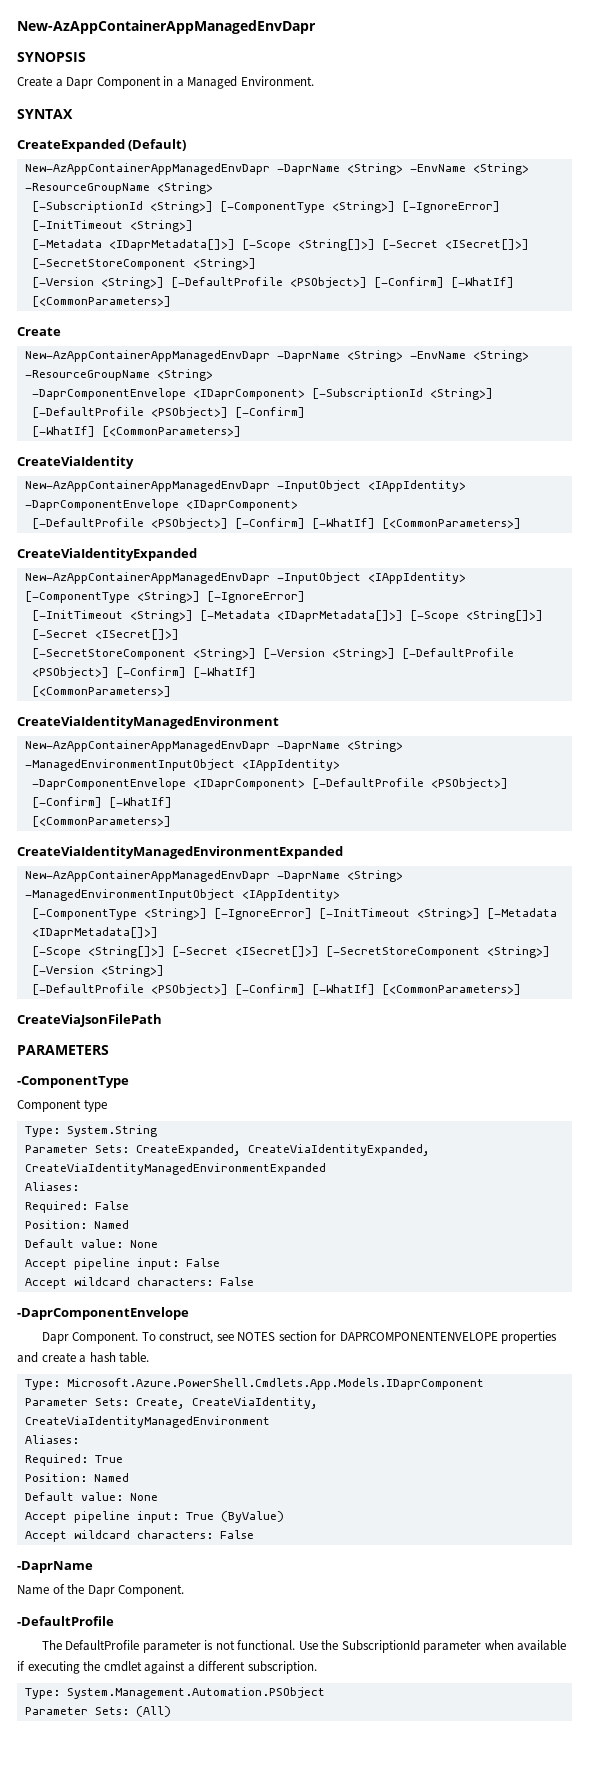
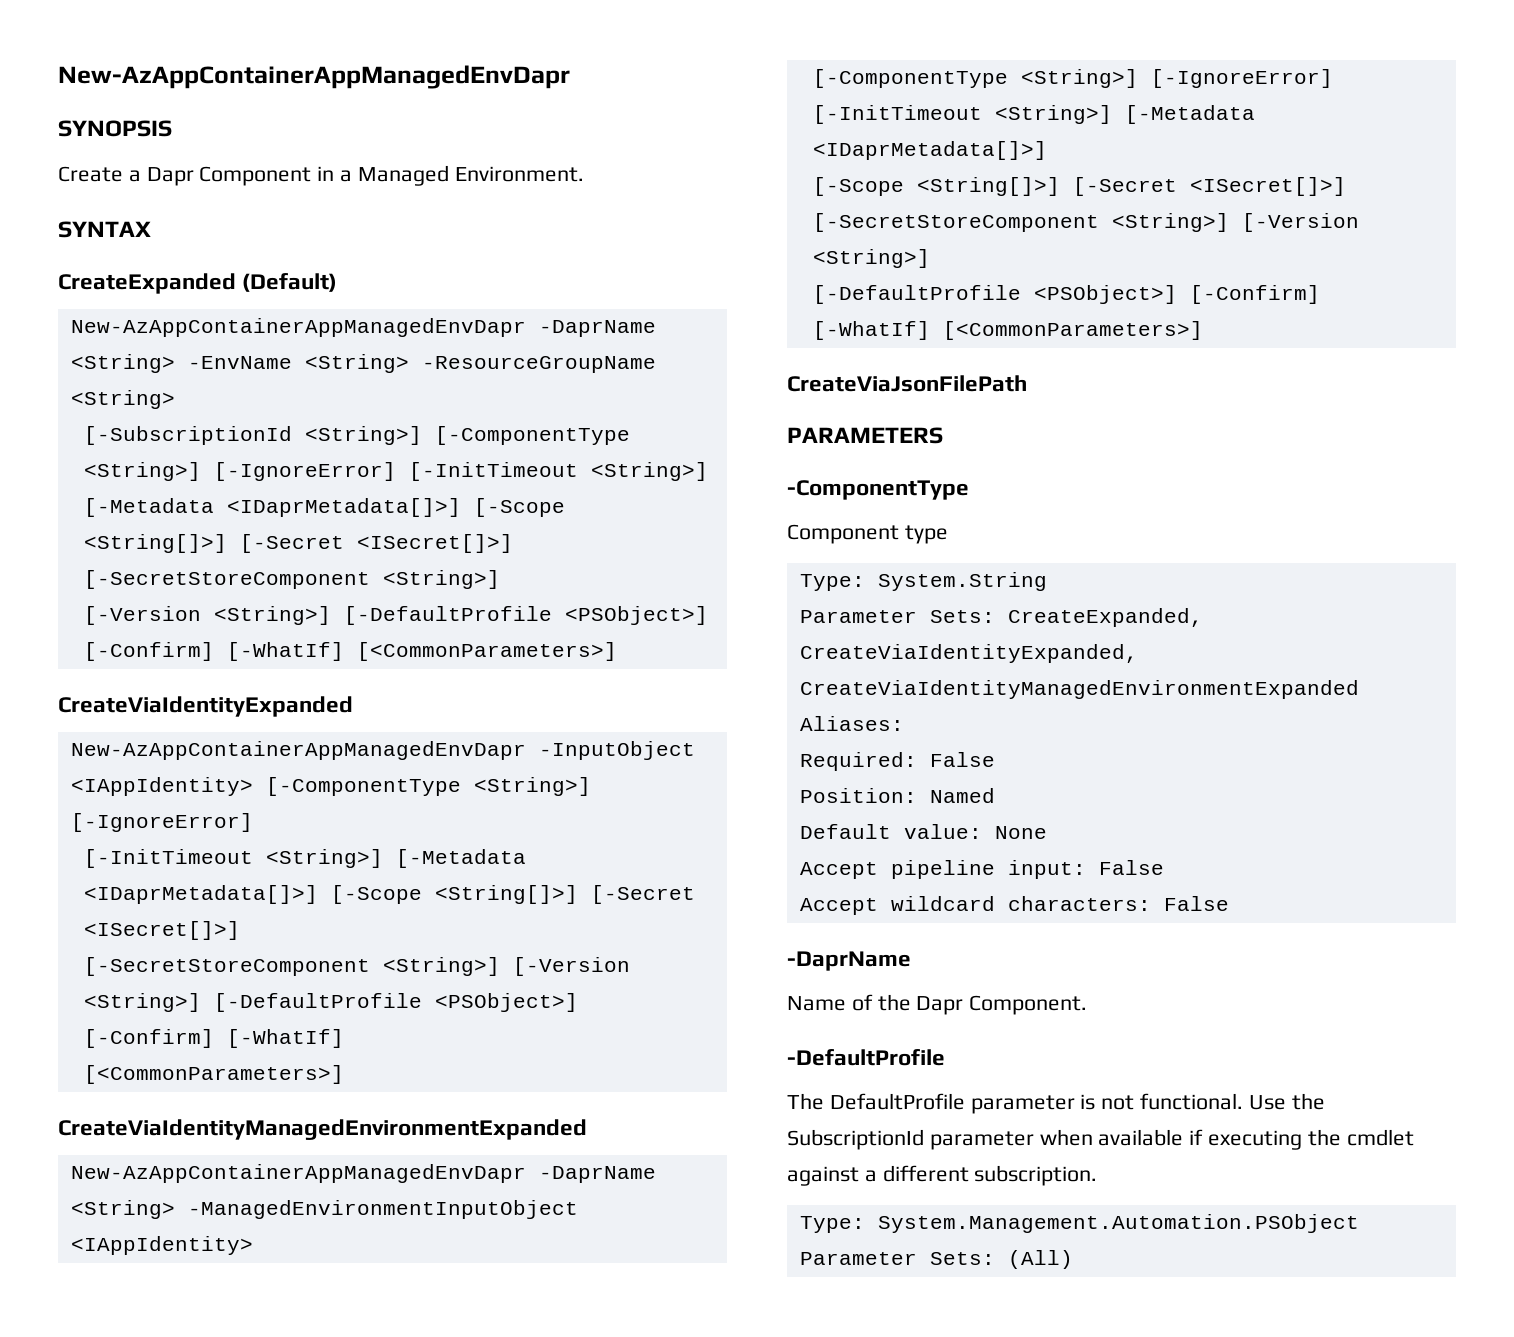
  [-Version <String>] [-DefaultProfile <PSObject>] [-Confirm] [-WhatIf] [<CommonParameters>]
- Create
- New-AzAppContainerAppManagedEnvDapr -DaprName <String> -EnvName <String> -ResourceGroupName <String>
- -DaprComponentEnvelope <IDaprComponent> [-SubscriptionId <String>] [-DefaultProfile <PSObject>] [-Confirm]
- [-WhatIf] [<CommonParameters>]
- CreateViaIdentity
- New-AzAppContainerAppManagedEnvDapr -InputObject <IAppIdentity> -DaprComponentEnvelope <IDaprComponent>
- [-DefaultProfile <PSObject>] [-Confirm] [-WhatIf] [<CommonParameters>]
  [-SecretStoreComponent <String>] [-Version <String>] [-DefaultProfile <PSObject>] [-Confirm] [-WhatIf]
- [<CommonParameters>]
- CreateViaIdentityManagedEnvironment
- New-AzAppContainerAppManagedEnvDapr -DaprName <String> -ManagedEnvironmentInputObject <IAppIdentity>
- -DaprComponentEnvelope <IDaprComponent> [-DefaultProfile <PSObject>] [-Confirm] [-WhatIf]
  Accept pipeline input: False
- Accept wildcard characters: False
- -DaprComponentEnvelope
- Dapr Component. To construct, see NOTES section for DAPRCOMPONENTENVELOPE properties and create a hash table.
- Type: Microsoft.Azure.PowerShell.Cmdlets.App.Models.IDaprComponent
- Parameter Sets: Create, CreateViaIdentity, CreateViaIdentityManagedEnvironment
- Aliases:
- Required: True
- Position: Named
- Default value: None
- Accept pipeline input: True (ByValue)

